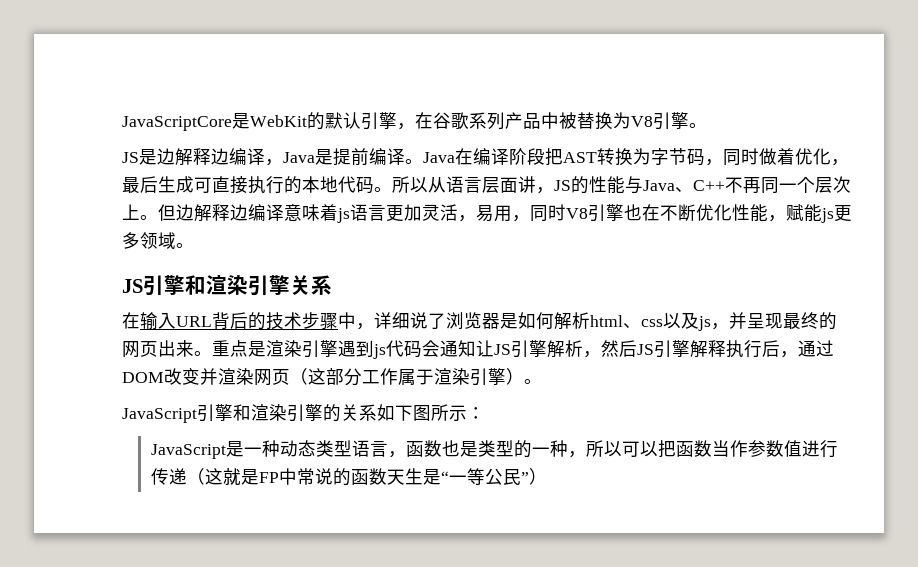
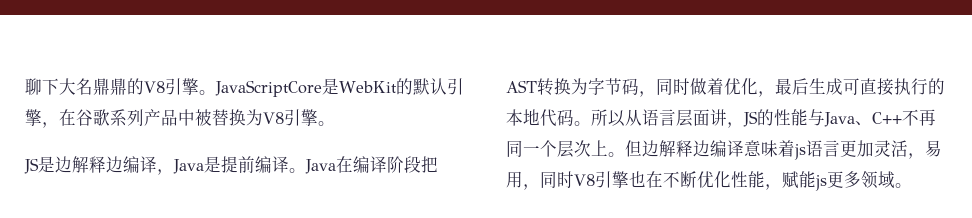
+ 聊下大名鼎鼎的V8引擎。
- JS引擎和渲染引擎关系
- 在输入URL背后的技术步骤中，详细说了浏览器是如何解析html、css以及js，并呈现最终的网页出来。重点是渲染引擎遇到js代码会通知让JS引擎解析，然后JS引擎解释执行后，通过DOM改变并渲染网页（这部分工作属于渲染引擎）。
- JavaScript引擎和渲染引擎的关系如下图所示：
- JavaScript是一种动态类型语言，函数也是类型的一种，所以可以把函数当作参数值进行传递（这就是FP中常说的函数天生是“一等公民”）

